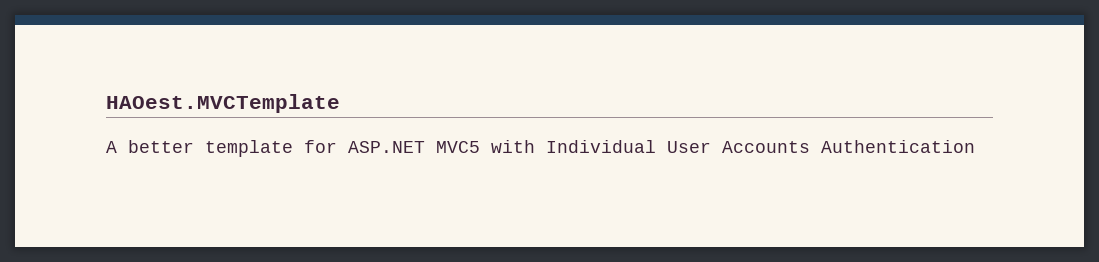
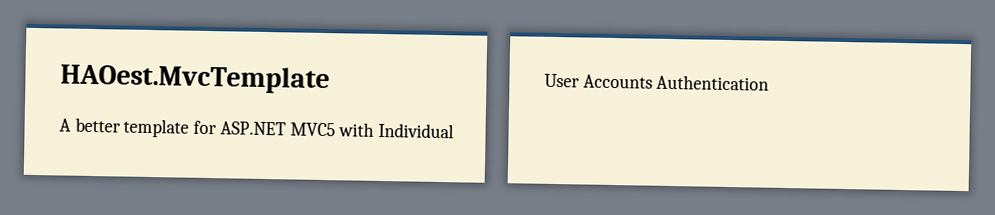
- HAOest.MVCTemplate
+ HAOest.MvcTemplate

